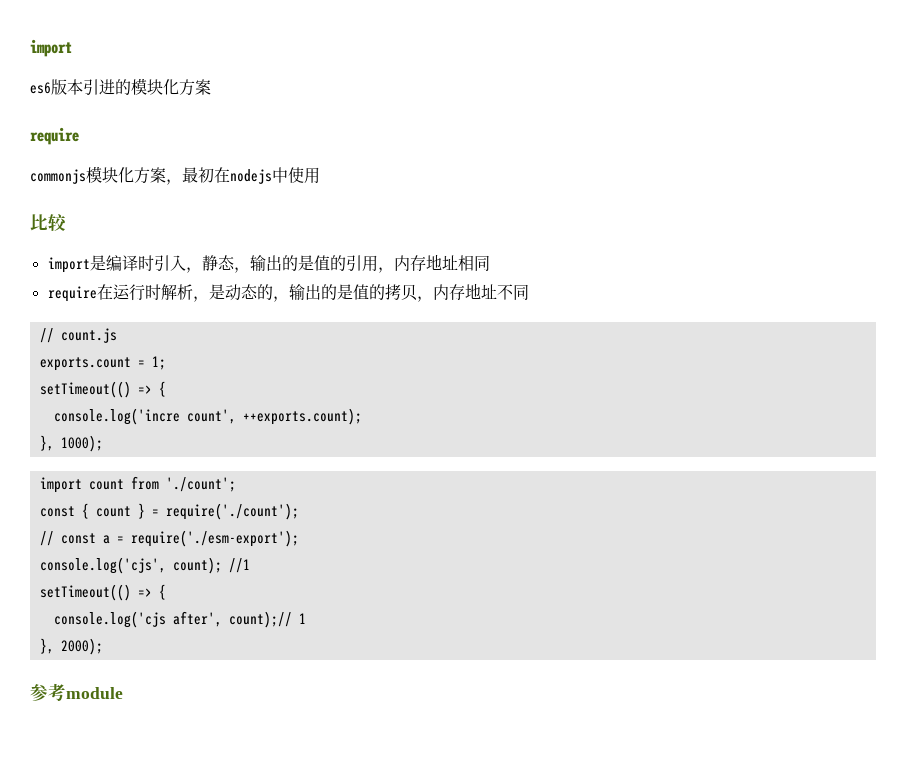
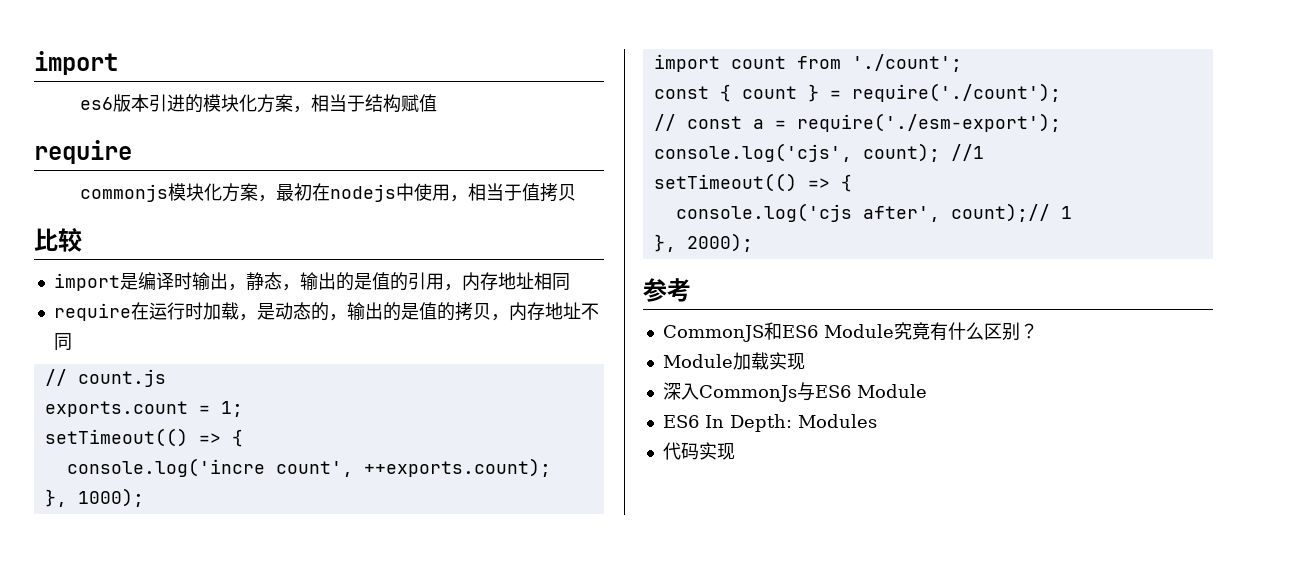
- es6版本引进的模块化方案
+ es6版本引进的模块化方案，相当于结构赋值
- commonjs模块化方案，最初在nodejs中使用
+ commonjs模块化方案，最初在nodejs中使用，相当于值拷贝
- import是编译时引入，静态，输出的是值的引用，内存地址相同
+ import是编译时输出，静态，输出的是值的引用，内存地址相同
- require在运行时解析，是动态的，输出的是值的拷贝，内存地址不同
+ require在运行时加载，是动态的，输出的是值的拷贝，内存地址不同
- 参考module
+ 参考
+ CommonJS和ES6 Module究竟有什么区别？
+ Module加载实现
+ 深入CommonJs与ES6 Module
+ ES6 In Depth: Modules
+ 代码实现

